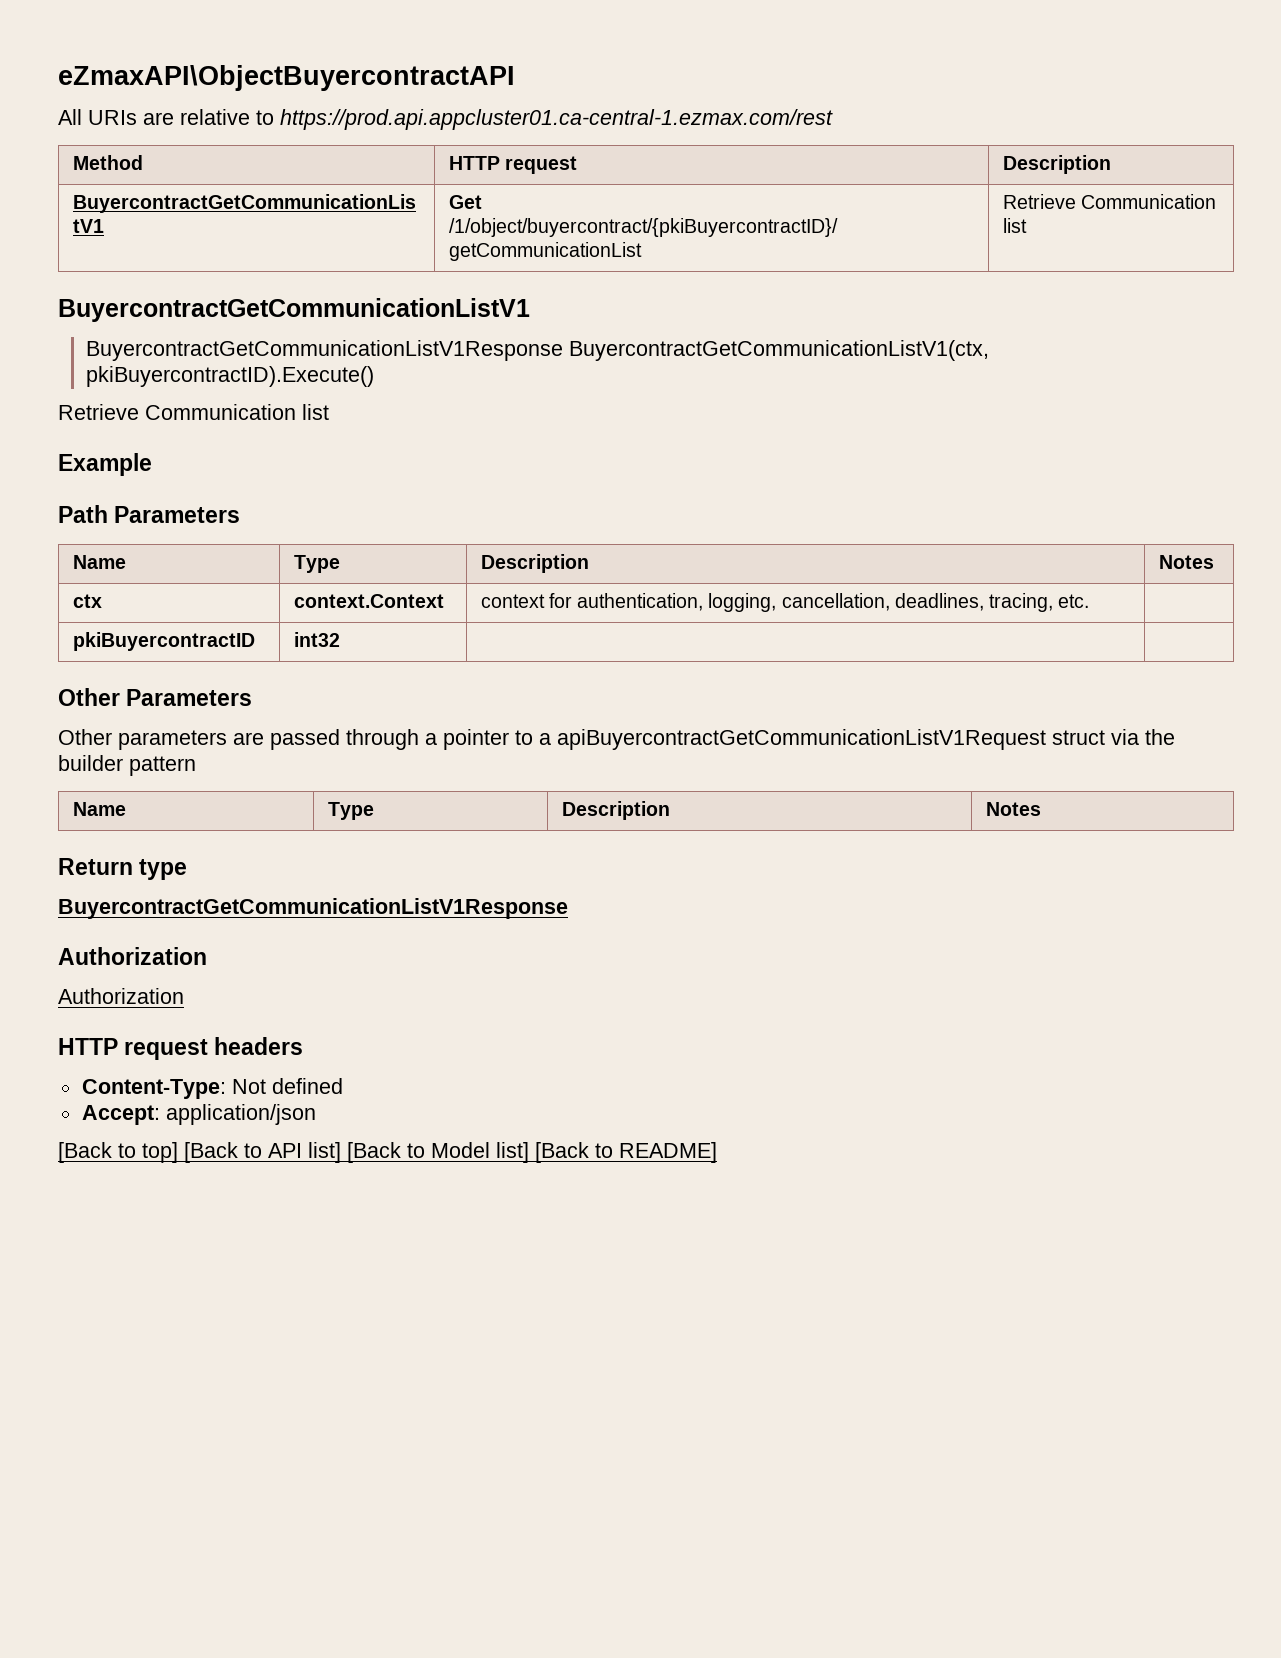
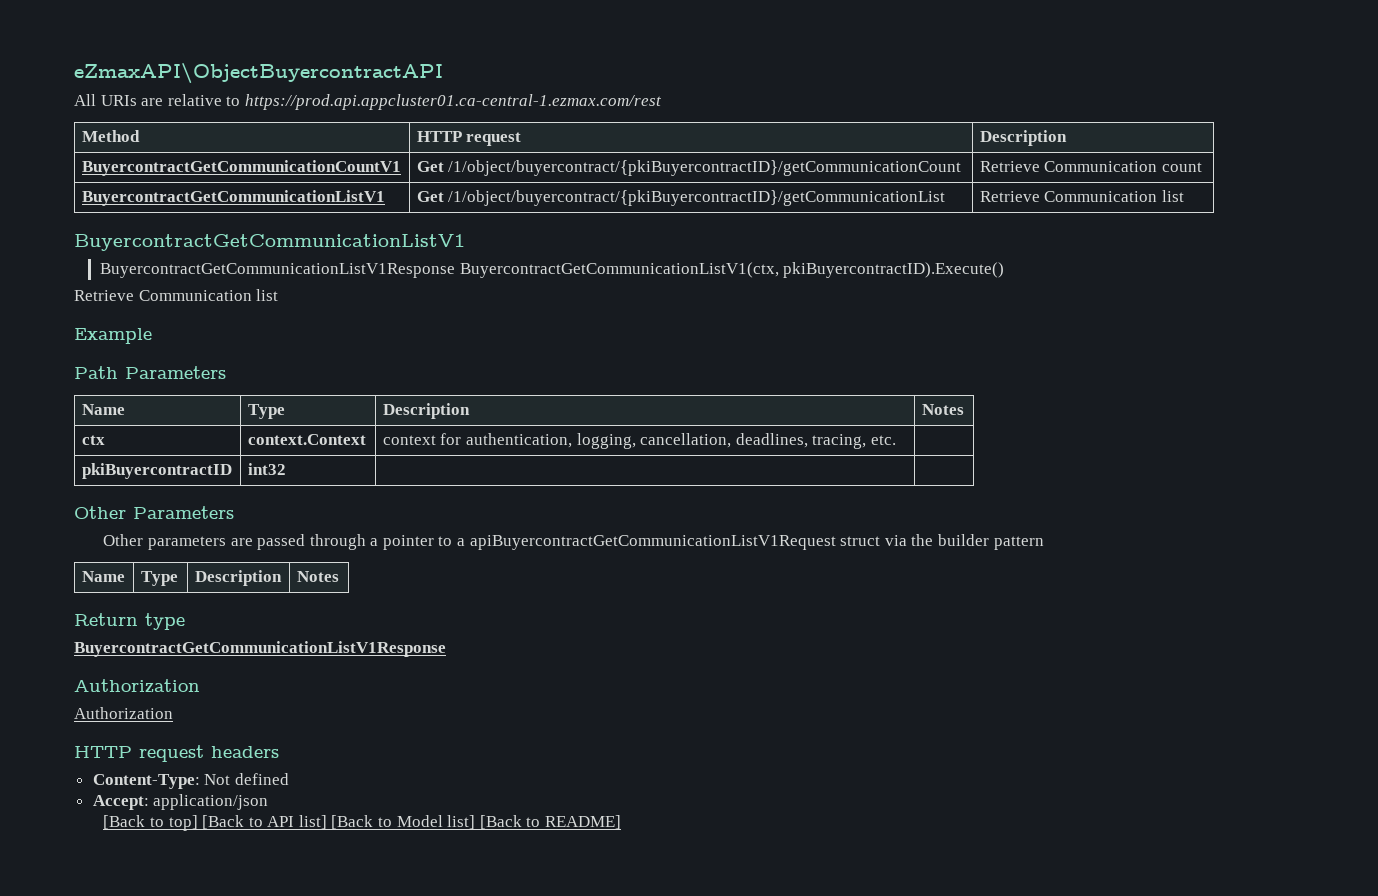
+ BuyercontractGetCommunicationCountV1 | Get /1/object/buyercontract/{pkiBuyercontractID}/getCommunicationCount | Retrieve Communication count

